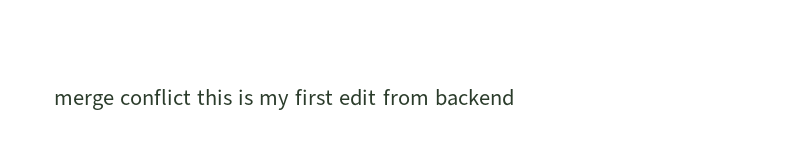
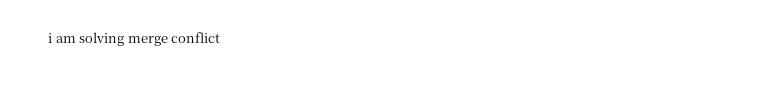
- merge conflict this is my first edit from backend
+ i am solving merge conflict

